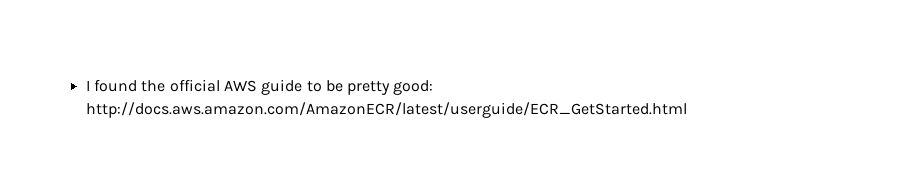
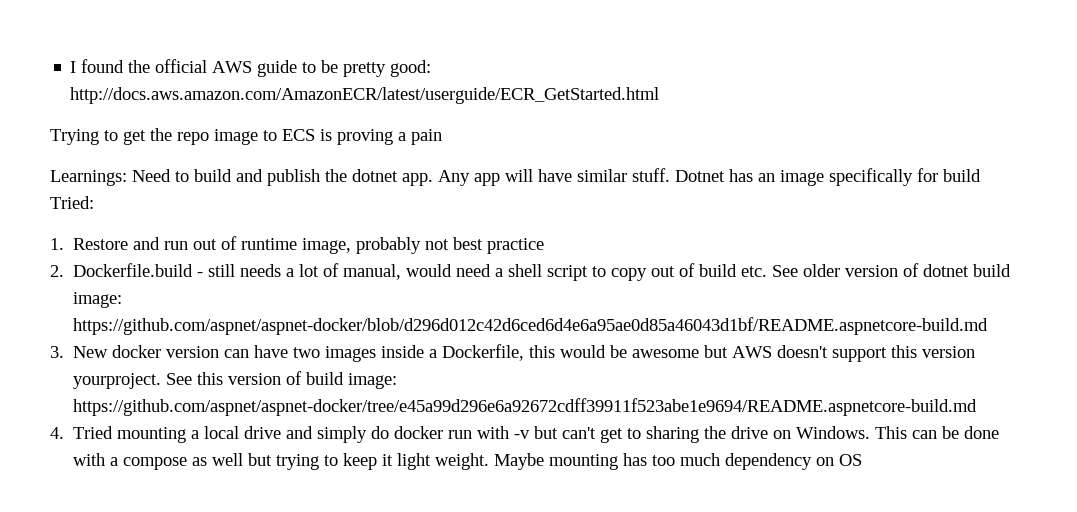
+ Trying to get the repo image to ECS is proving a pain
+ Learnings: Need to build and publish the dotnet app. Any app will have similar stuff. Dotnet has an image specifically for build Tried:
+ 1. Restore and run out of runtime image, probably not best practice
+ 2. Dockerfile.build - still needs a lot of manual, would need a shell script to copy out of build etc. See older version of dotnet build image: https://github.com/aspnet/aspnet-docker/blob/d296d012c42d6ced6d4e6a95ae0d85a46043d1bf/README.aspnetcore-build.md
+ 3. New docker version can have two images inside a Dockerfile, this would be awesome but AWS doesn't support this version yourproject. See this version of build image: https://github.com/aspnet/aspnet-docker/tree/e45a99d296e6a92672cdff39911f523abe1e9694/README.aspnetcore-build.md
+ 4. Tried mounting a local drive and simply do docker run with -v but can't get to sharing the drive on Windows. This can be done with a compose as well but trying to keep it light weight. Maybe mounting has too much dependency on OS

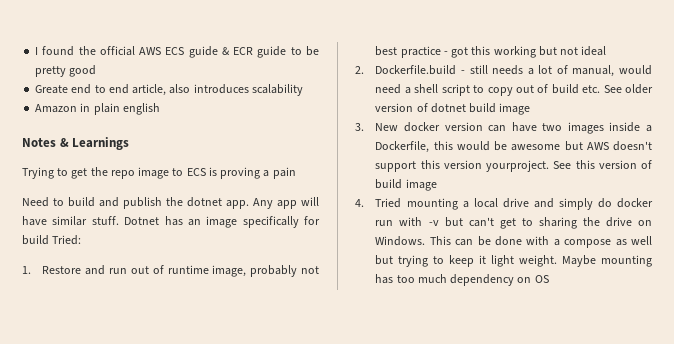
- I found the official AWS guide to be pretty good: http://docs.aws.amazon.com/AmazonECR/latest/userguide/ECR_GetStarted.html
+ I found the official AWS ECS guide & ECR guide to be pretty good
+ Greate end to end article, also introduces scalability
+ Amazon in plain english
+ Notes & Learnings
- Learnings: Need to build and publish the dotnet app.
+ Need to build and publish the dotnet app.
- 1. Restore and run out of runtime image, probably not best practice
+ 1. Restore and run out of runtime image, probably not best practice - got this working but not ideal
- 2. Dockerfile.build - still needs a lot of manual, would need a shell script to copy out of build etc. See older version of dotnet build image: https://github.com/aspnet/aspnet-docker/blob/d296d012c42d6ced6d4e6a95ae0d85a46043d1bf/README.aspnetcore-build.md
+ 2. Dockerfile.build - still needs a lot of manual, would need a shell script to copy out of build etc. See older version of dotnet build image
- See this version of build image: https://github.com/aspnet/aspnet-docker/tree/e45a99d296e6a92672cdff39911f523abe1e9694/README.aspnetcore-build.md
+ See this version of build image

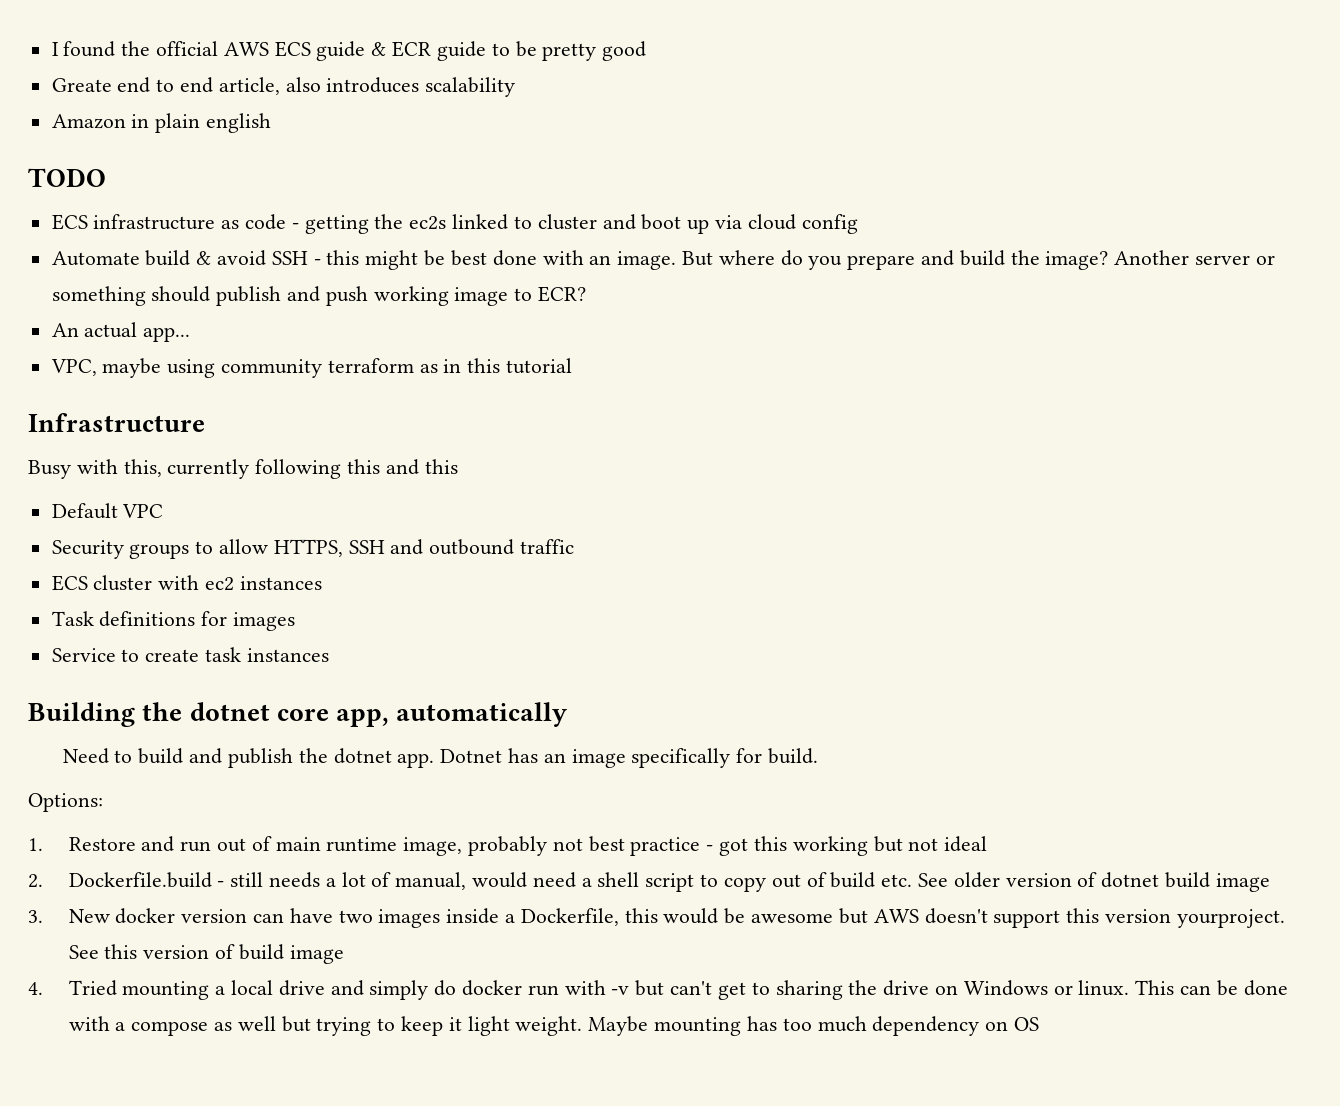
- Notes & Learnings
- Trying to get the repo image to ECS is proving a pain
+ TODO
+ ECS infrastructure as code - getting the ec2s linked to cluster and boot up via cloud config
+ Automate build & avoid SSH - this might be best done with an image. But where do you prepare and build the image? Another server or something should publish and push working image to ECR?
+ An actual app...
+ VPC, maybe using community terraform as in this tutorial
+ Infrastructure
+ Busy with this, currently following this and this
+ Default VPC
+ Security groups to allow HTTPS, SSH and outbound traffic
+ ECS cluster with ec2 instances
+ Task definitions for images
+ Service to create task instances
+ Building the dotnet core app, automatically
- Any app will have similar stuff.
- Dotnet has an image specifically for build Tried:
+ Dotnet has an image specifically for build.
+ Options:
- 1. Restore and run out of runtime image, probably not best practice - got this working but not ideal
+ 1. Restore and run out of main runtime image, probably not best practice - got this working but not ideal
- 4. Tried mounting a local drive and simply do docker run with -v but can't get to sharing the drive on Windows.
+ 4. Tried mounting a local drive and simply do docker run with -v but can't get to sharing the drive on Windows or linux.

